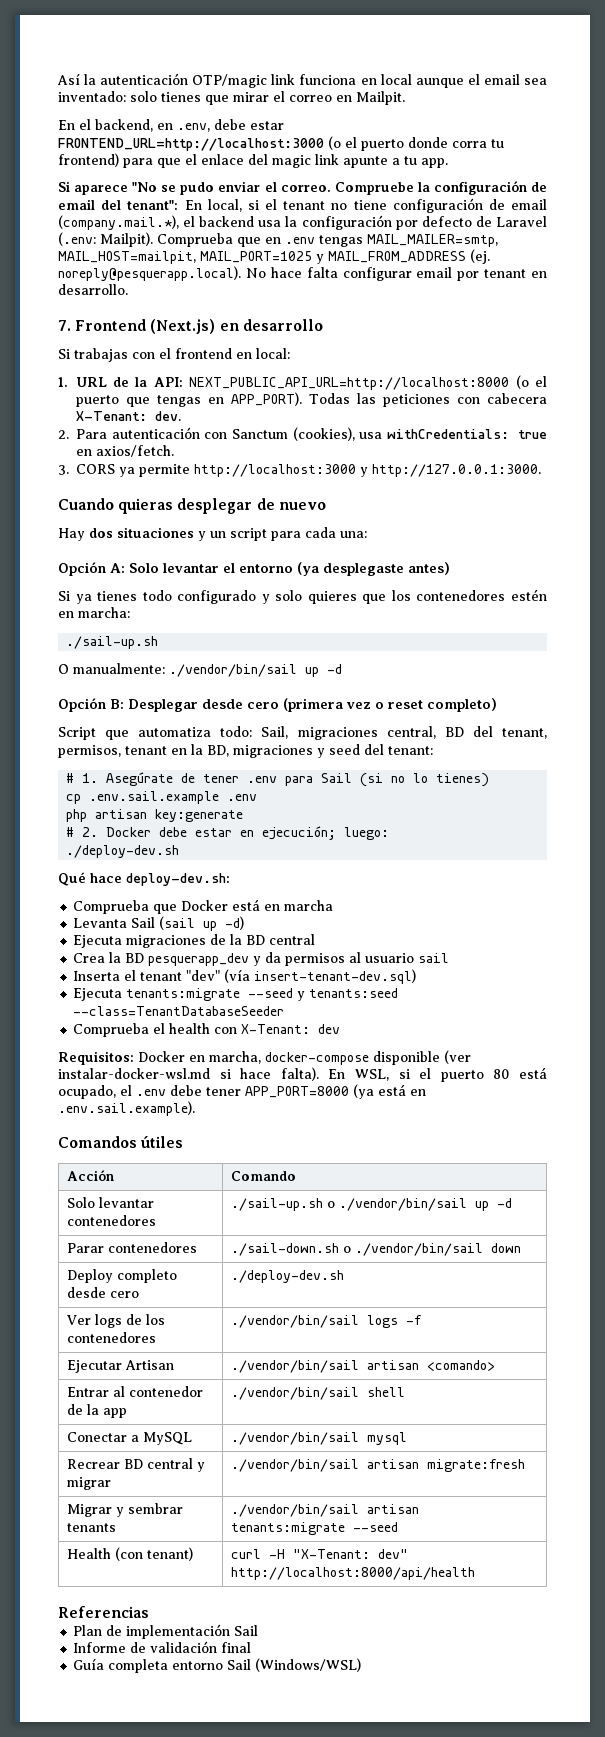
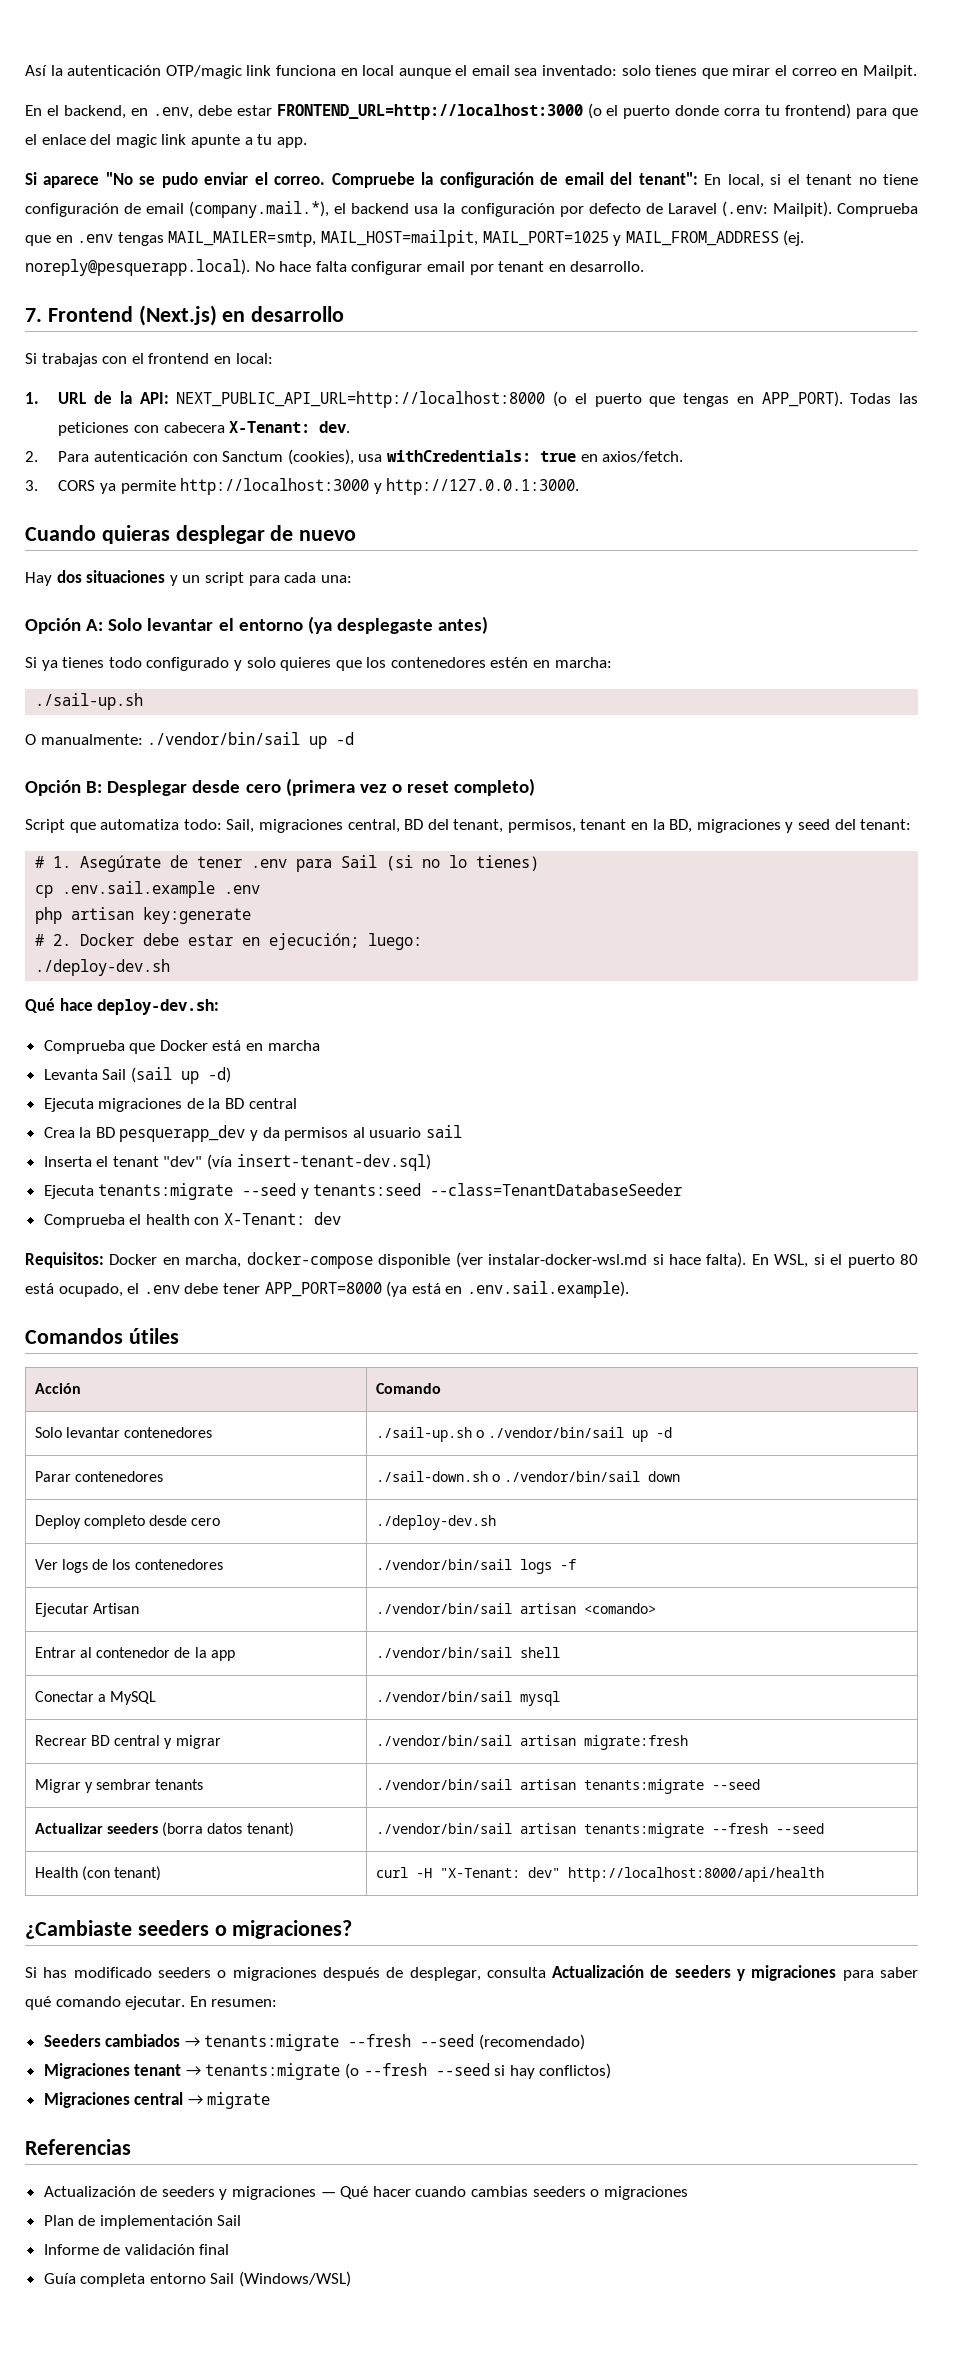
+ Actualizar seeders (borra datos tenant) | ./vendor/bin/sail artisan tenants:migrate --fresh --seed
+ ¿Cambiaste seeders o migraciones?
+ Si has modificado seeders o migraciones después de desplegar, consulta Actualización de seeders y migraciones para saber qué comando ejecutar. En resumen:
+ Seeders cambiados → tenants:migrate --fresh --seed (recomendado)
+ Migraciones tenant → tenants:migrate (o --fresh --seed si hay conflictos)
+ Migraciones central → migrate
  Referencias
+ Actualización de seeders y migraciones — Qué hacer cuando cambias seeders o migraciones

